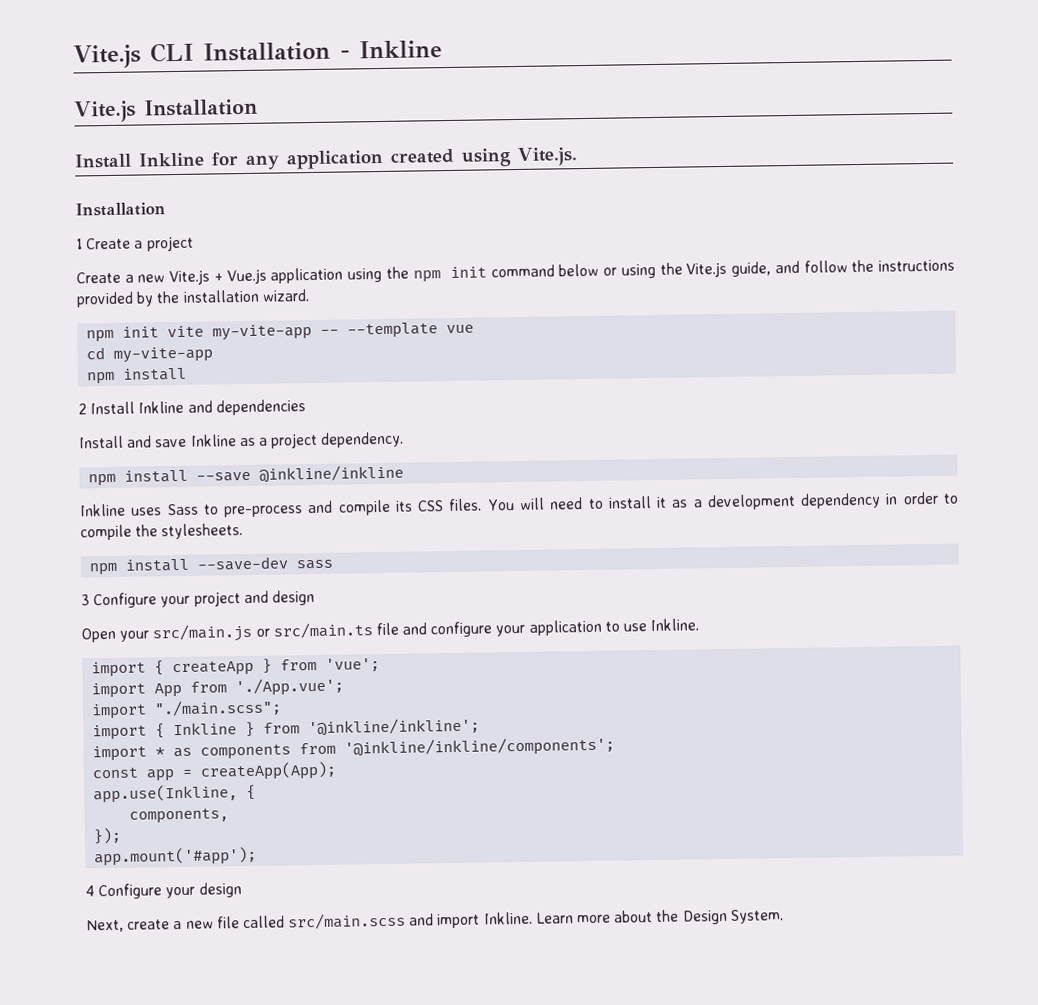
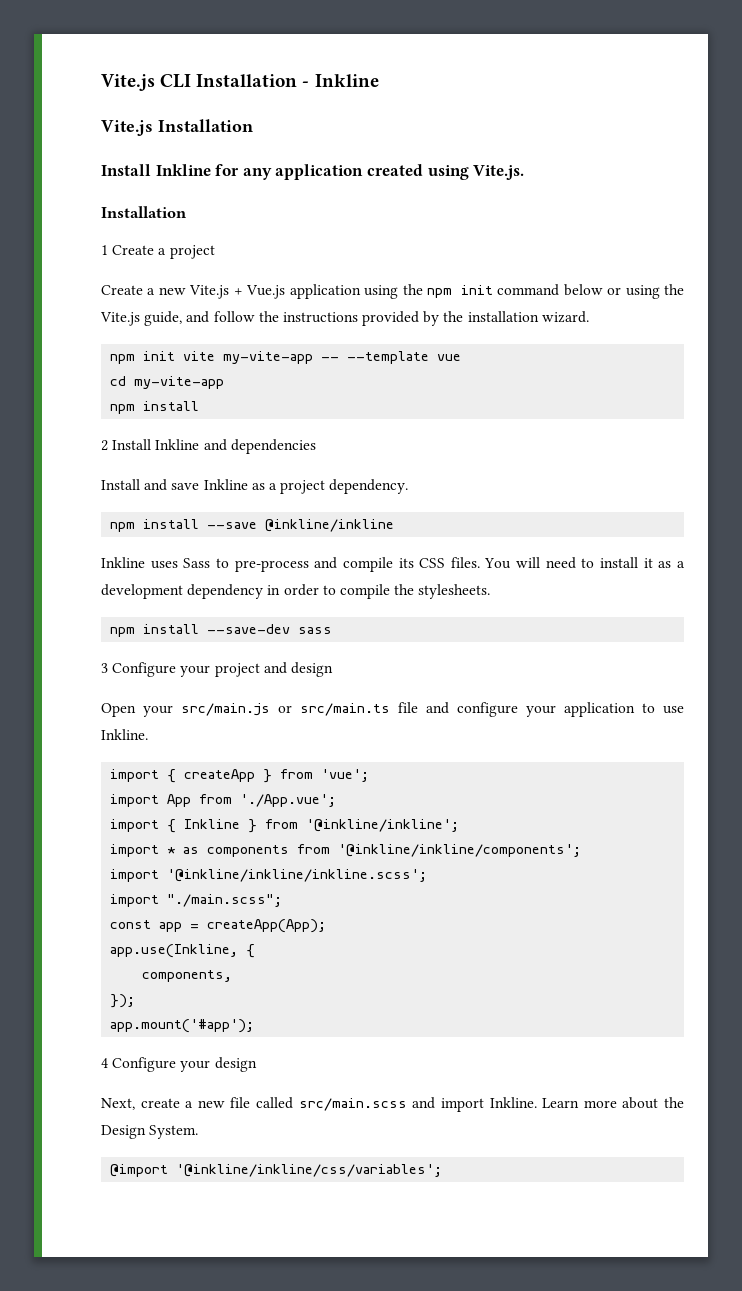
- import "./main.scss";
+ import '@inkline/inkline/inkline.scss';
+ import "./main.scss";
+ @import '@inkline/inkline/css/variables';

